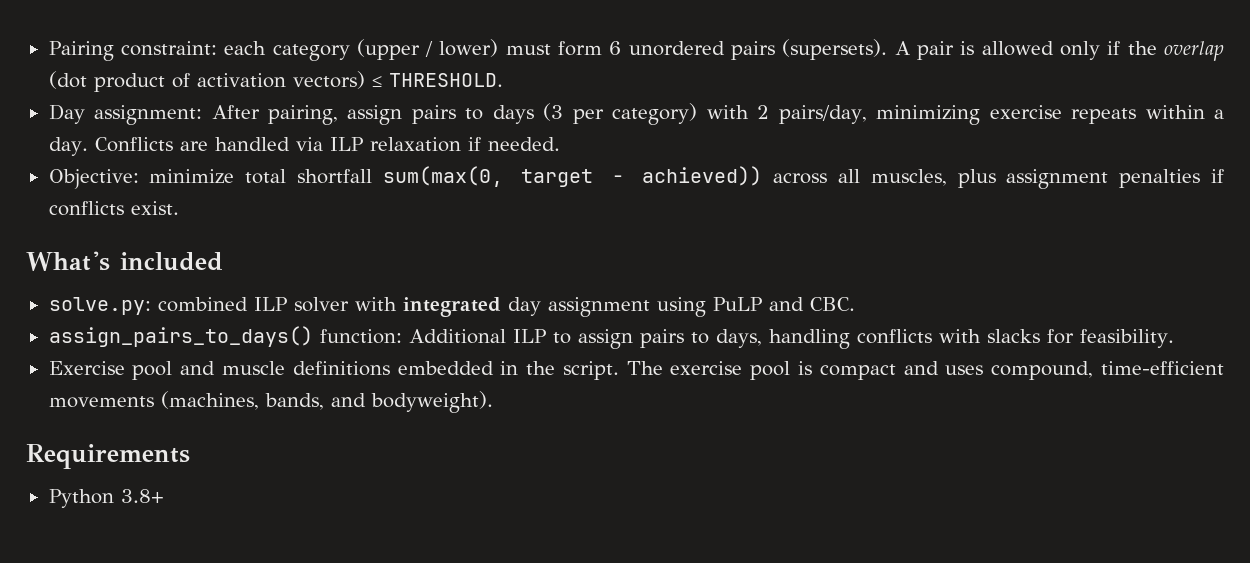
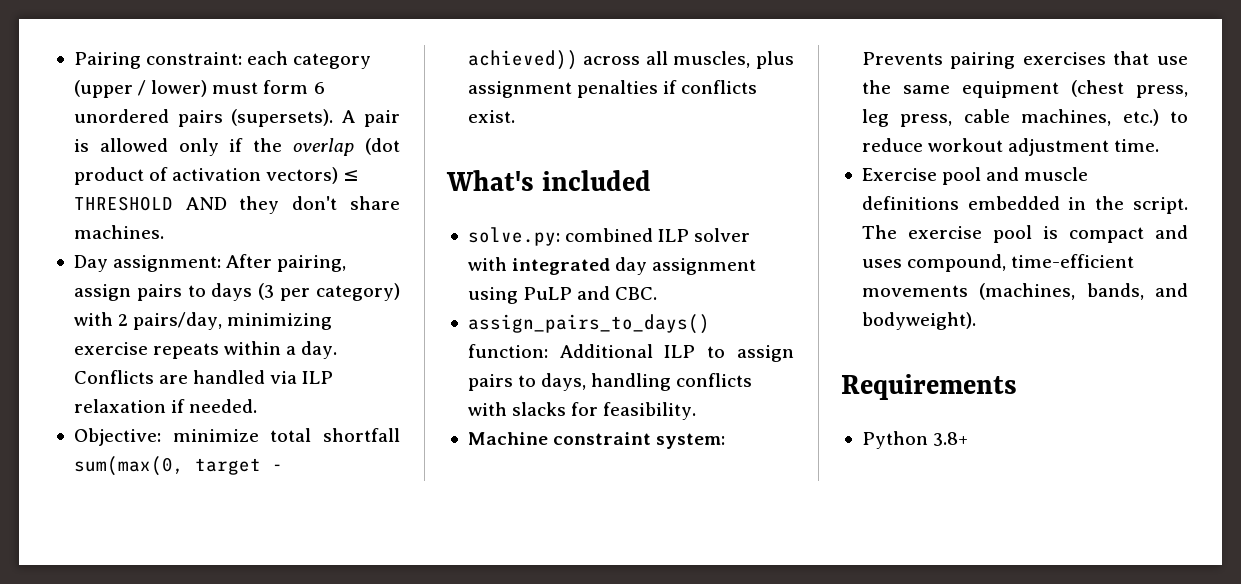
- A pair is allowed only if the overlap (dot product of activation vectors) ≤ THRESHOLD.
+ A pair is allowed only if the overlap (dot product of activation vectors) ≤ THRESHOLD AND they don't share machines.
+ Machine constraint system: Prevents pairing exercises that use the same equipment (chest press, leg press, cable machines, etc.) to reduce workout adjustment time.

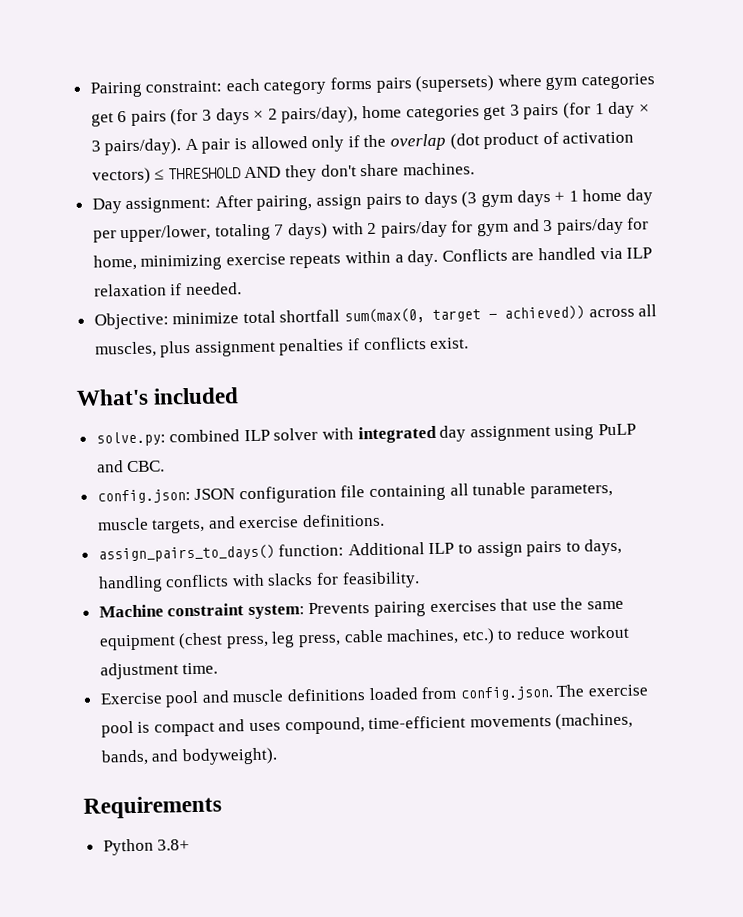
- Pairing constraint: each category (upper / lower) must form 6 unordered pairs (supersets).
+ Pairing constraint: each category forms pairs (supersets) where gym categories get 6 pairs (for 3 days × 2 pairs/day), home categories get 3 pairs (for 1 day × 3 pairs/day).
- Day assignment: After pairing, assign pairs to days (3 per category) with 2 pairs/day, minimizing exercise repeats within a day.
+ Day assignment: After pairing, assign pairs to days (3 gym days + 1 home day per upper/lower, totaling 7 days) with 2 pairs/day for gym and 3 pairs/day for home, minimizing exercise repeats within a day.
+ config.json: JSON configuration file containing all tunable parameters, muscle targets, and exercise definitions.
- Exercise pool and muscle definitions embedded in the script. The exercise pool is compact and uses compound, time-efficient movements (machines, bands, and bodyweight).
+ Exercise pool and muscle definitions loaded from config.json. The exercise pool is compact and uses compound, time-efficient movements (machines, bands, and bodyweight).

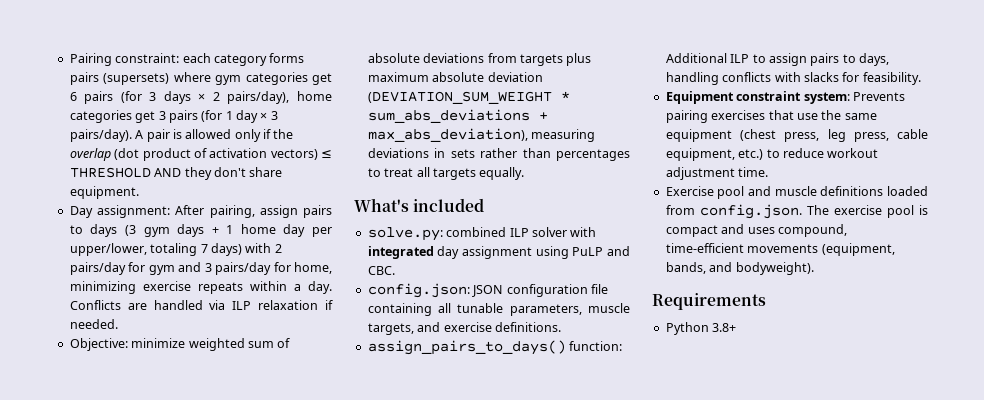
- A pair is allowed only if the overlap (dot product of activation vectors) ≤ THRESHOLD AND they don't share machines.
+ A pair is allowed only if the overlap (dot product of activation vectors) ≤ THRESHOLD AND they don't share equipment.
- Objective: minimize total shortfall sum(max(0, target - achieved)) across all muscles, plus assignment penalties if conflicts exist.
+ Objective: minimize weighted sum of absolute deviations from targets plus maximum absolute deviation (DEVIATION_SUM_WEIGHT * sum_abs_deviations + max_abs_deviation), measuring deviations in sets rather than percentages to treat all targets equally.
- Machine constraint system: Prevents pairing exercises that use the same equipment (chest press, leg press, cable machines, etc.) to reduce workout adjustment time.
+ Equipment constraint system: Prevents pairing exercises that use the same equipment (chest press, leg press, cable equipment, etc.) to reduce workout adjustment time.
- Exercise pool and muscle definitions loaded from config.json. The exercise pool is compact and uses compound, time-efficient movements (machines, bands, and bodyweight).
+ Exercise pool and muscle definitions loaded from config.json. The exercise pool is compact and uses compound, time-efficient movements (equipment, bands, and bodyweight).

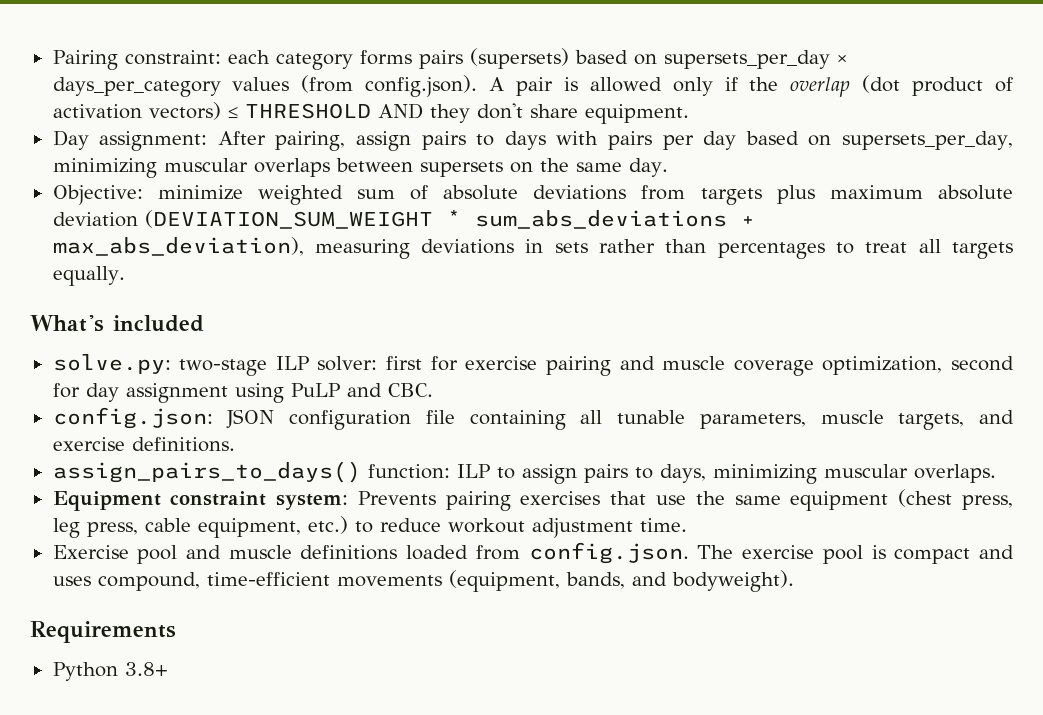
- Pairing constraint: each category forms pairs (supersets) where gym categories get 6 pairs (for 3 days × 2 pairs/day), home categories get 3 pairs (for 1 day × 3 pairs/day). A pair is allowed only if the overlap (dot product of activation vectors) ≤ THRESHOLD AND they don't share equipment.
+ Pairing constraint: each category forms pairs (supersets) based on supersets_per_day × days_per_category values (from config.json). A pair is allowed only if the overlap (dot product of activation vectors) ≤ THRESHOLD AND they don't share equipment.
- Day assignment: After pairing, assign pairs to days (3 gym days + 1 home day per upper/lower, totaling 7 days) with 2 pairs/day for gym and 3 pairs/day for home, minimizing exercise repeats within a day. Conflicts are handled via ILP relaxation if needed.
+ Day assignment: After pairing, assign pairs to days with pairs per day based on supersets_per_day, minimizing muscular overlaps between supersets on the same day.
- solve.py: combined ILP solver with integrated day assignment using PuLP and CBC.
+ solve.py: two-stage ILP solver: first for exercise pairing and muscle coverage optimization, second for day assignment using PuLP and CBC.
- assign_pairs_to_days() function: Additional ILP to assign pairs to days, handling conflicts with slacks for feasibility.
+ assign_pairs_to_days() function: ILP to assign pairs to days, minimizing muscular overlaps.

